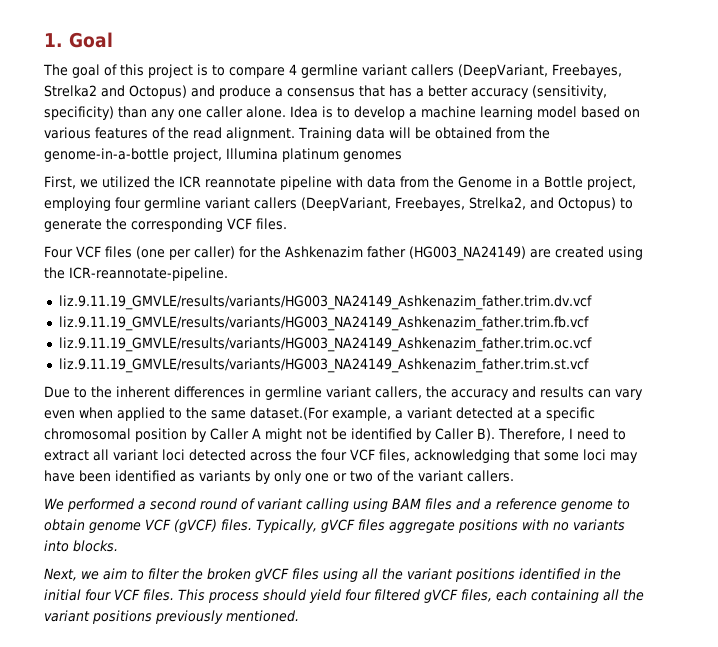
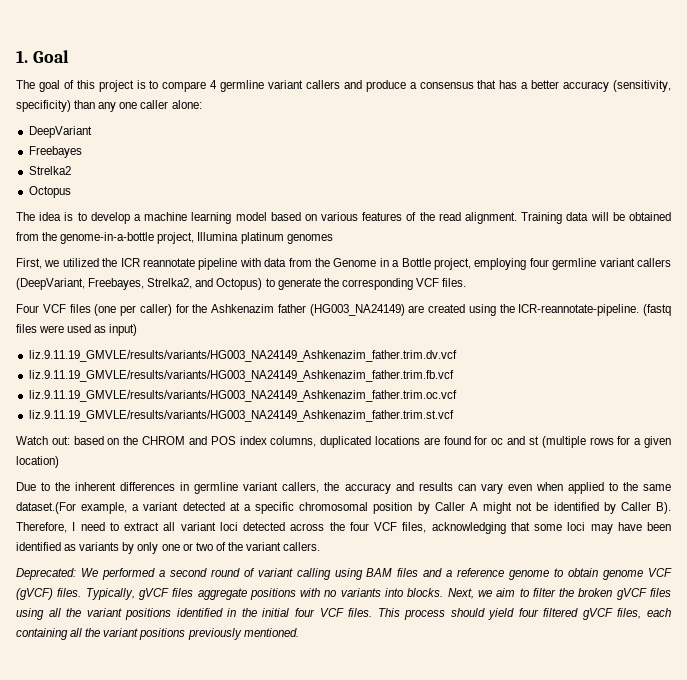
- The goal of this project is to compare 4 germline variant callers (DeepVariant, Freebayes, Strelka2 and Octopus) and produce a consensus that has a better accuracy (sensitivity, specificity) than any one caller alone. Idea is to develop a machine learning model based on various features of the read alignment.
+ The goal of this project is to compare 4 germline variant callers and produce a consensus that has a better accuracy (sensitivity, specificity) than any one caller alone:
+ DeepVariant
+ Freebayes
+ Strelka2
+ Octopus
+ The idea is to develop a machine learning model based on various features of the read alignment.
- Four VCF files (one per caller) for the Ashkenazim father (HG003_NA24149) are created using the ICR-reannotate-pipeline.
+ Four VCF files (one per caller) for the Ashkenazim father (HG003_NA24149) are created using the ICR-reannotate-pipeline. (fastq files were used as input)
  liz.9.11.19_GMVLE/results/variants/HG003_NA24149_Ashkenazim_father.trim.dv.vcf
  liz.9.11.19_GMVLE/results/variants/HG003_NA24149_Ashkenazim_father.trim.fb.vcf
  liz.9.11.19_GMVLE/results/variants/HG003_NA24149_Ashkenazim_father.trim.oc.vcf
  liz.9.11.19_GMVLE/results/variants/HG003_NA24149_Ashkenazim_father.trim.st.vcf
+ Watch out: based on the CHROM and POS index columns, duplicated locations are found for oc and st (multiple rows for a given location)
- We performed a second round of variant calling using BAM files and a reference genome to obtain genome VCF (gVCF) files.
+ Deprecated: We performed a second round of variant calling using BAM files and a reference genome to obtain genome VCF (gVCF) files.
- Typically, gVCF files aggregate positions with no variants into blocks.
- Next, we aim to filter the broken gVCF files using all the variant positions identified in the initial four VCF files.
+ Typically, gVCF files aggregate positions with no variants into blocks. Next, we aim to filter the broken gVCF files using all the variant positions identified in the initial four VCF files.

